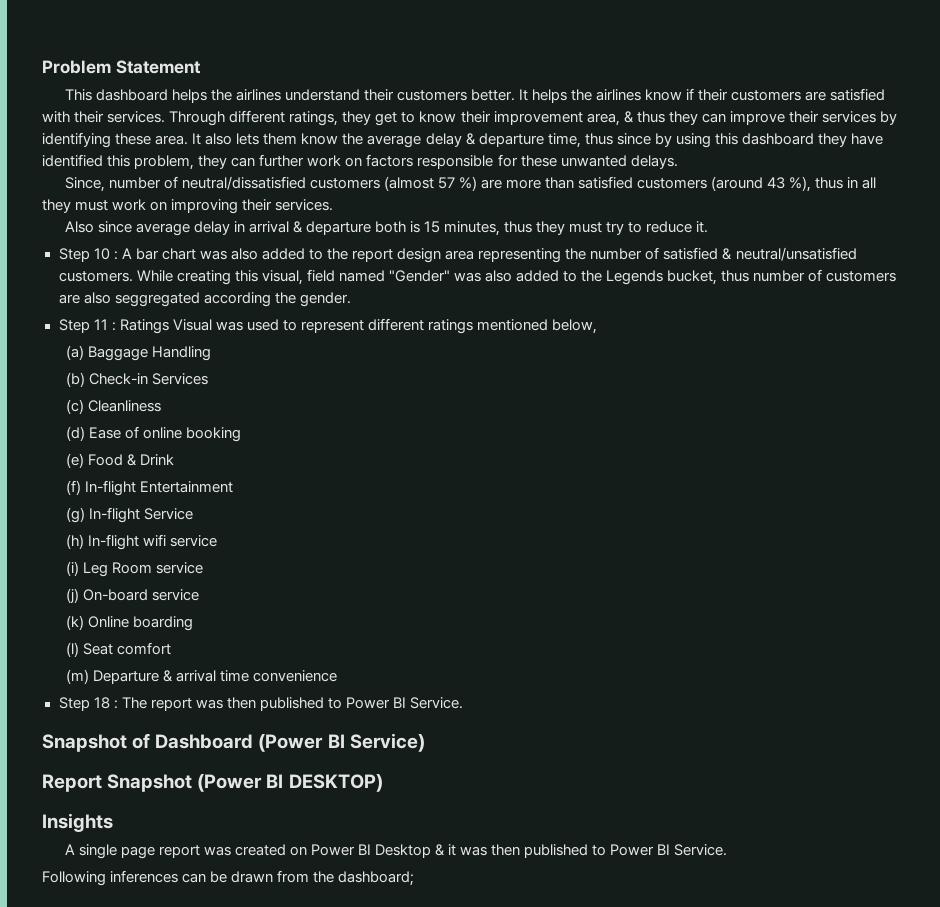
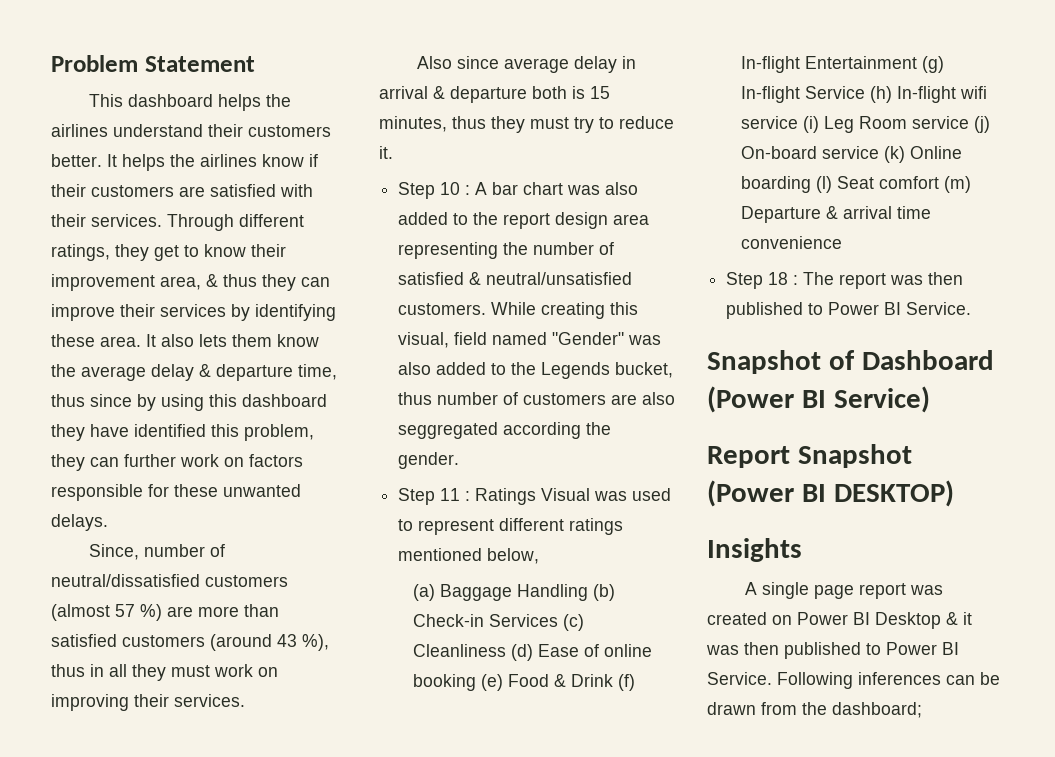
- (a) Baggage Handling
- (b) Check-in Services
- (c) Cleanliness
- (d) Ease of online booking
- (e) Food & Drink
- (f) In-flight Entertainment
- (g) In-flight Service
- (h) In-flight wifi service
- (i) Leg Room service
- (j) On-board service
- (k) Online boarding
- (l) Seat comfort
- (m) Departure & arrival time convenience
+ (a) Baggage Handling (b) Check-in Services (c) Cleanliness (d) Ease of online booking (e) Food & Drink (f) In-flight Entertainment (g) In-flight Service (h) In-flight wifi service (i) Leg Room service (j) On-board service (k) Online boarding (l) Seat comfort (m) Departure & arrival time convenience
- A single page report was created on Power BI Desktop & it was then published to Power BI Service.
- Following inferences can be drawn from the dashboard;
+ A single page report was created on Power BI Desktop & it was then published to Power BI Service. Following inferences can be drawn from the dashboard;

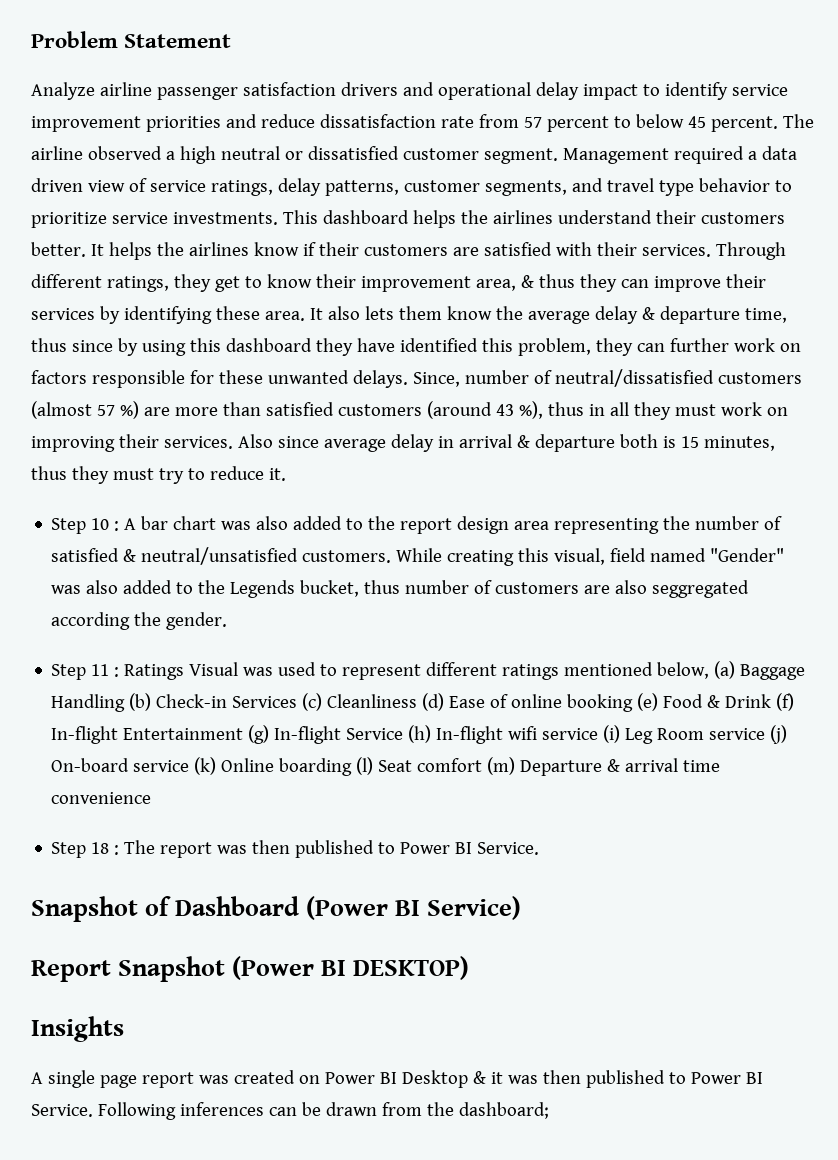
+ Analyze airline passenger satisfaction drivers and operational delay impact to identify service improvement priorities and reduce dissatisfaction rate from 57 percent to below 45 percent. The airline observed a high neutral or dissatisfied customer segment. Management required a data driven view of service ratings, delay patterns, customer segments, and travel type behavior to prioritize service investments.
- It also lets them know the average delay & departure time, thus since by using this dashboard they have identified this problem, they can further work on factors responsible for these unwanted delays.
- Since, number of neutral/dissatisfied customers (almost 57 %) are more than satisfied customers (around 43 %), thus in all they must work on improving their services.
- Also since average delay in arrival & departure both is 15 minutes, thus they must try to reduce it.
+ It also lets them know the average delay & departure time, thus since by using this dashboard they have identified this problem, they can further work on factors responsible for these unwanted delays. Since, number of neutral/dissatisfied customers (almost 57 %) are more than satisfied customers (around 43 %), thus in all they must work on improving their services. Also since average delay in arrival & departure both is 15 minutes, thus they must try to reduce it.
- Step 11 : Ratings Visual was used to represent different ratings mentioned below,
- (a) Baggage Handling (b) Check-in Services (c) Cleanliness (d) Ease of online booking (e) Food & Drink (f) In-flight Entertainment (g) In-flight Service (h) In-flight wifi service (i) Leg Room service (j) On-board service (k) Online boarding (l) Seat comfort (m) Departure & arrival time convenience
+ Step 11 : Ratings Visual was used to represent different ratings mentioned below, (a) Baggage Handling (b) Check-in Services (c) Cleanliness (d) Ease of online booking (e) Food & Drink (f) In-flight Entertainment (g) In-flight Service (h) In-flight wifi service (i) Leg Room service (j) On-board service (k) Online boarding (l) Seat comfort (m) Departure & arrival time convenience

